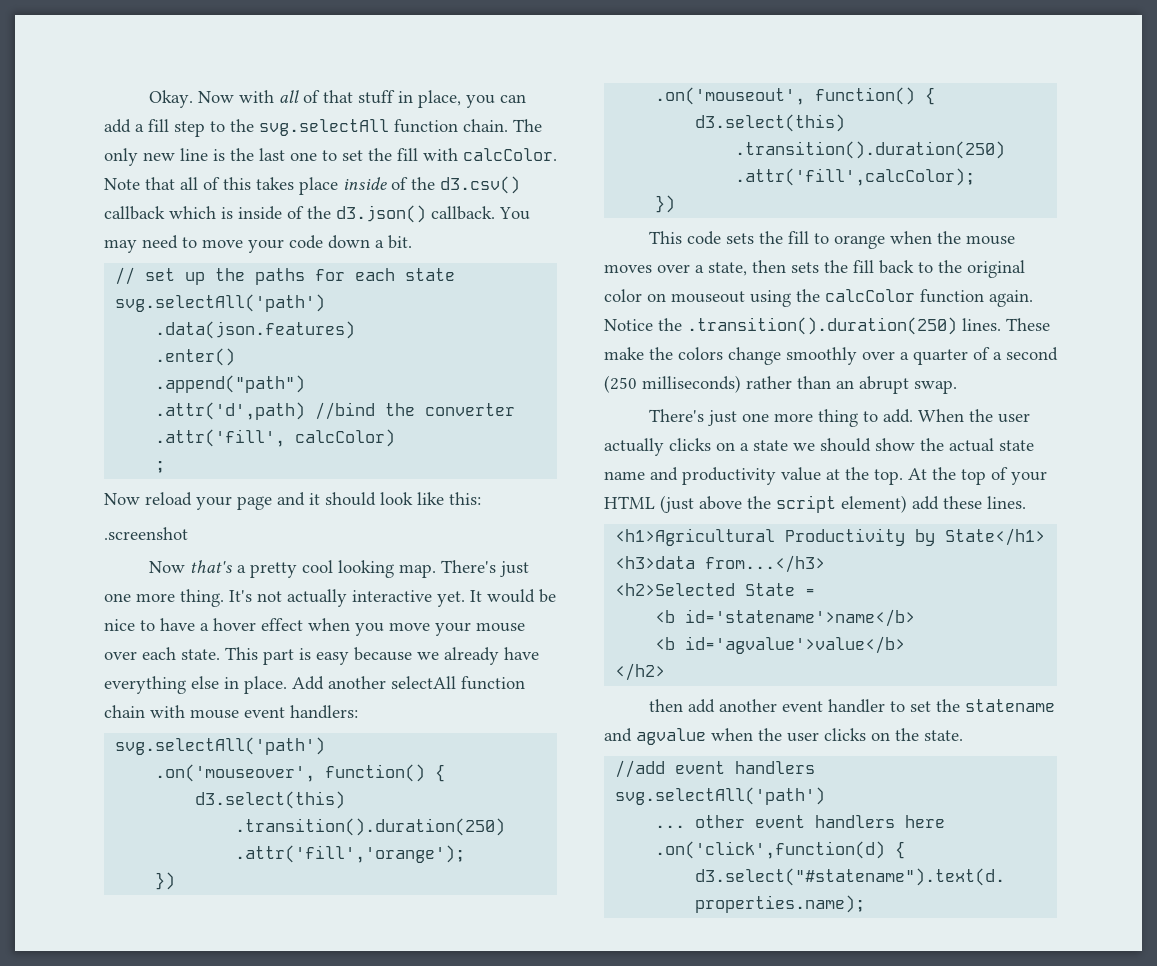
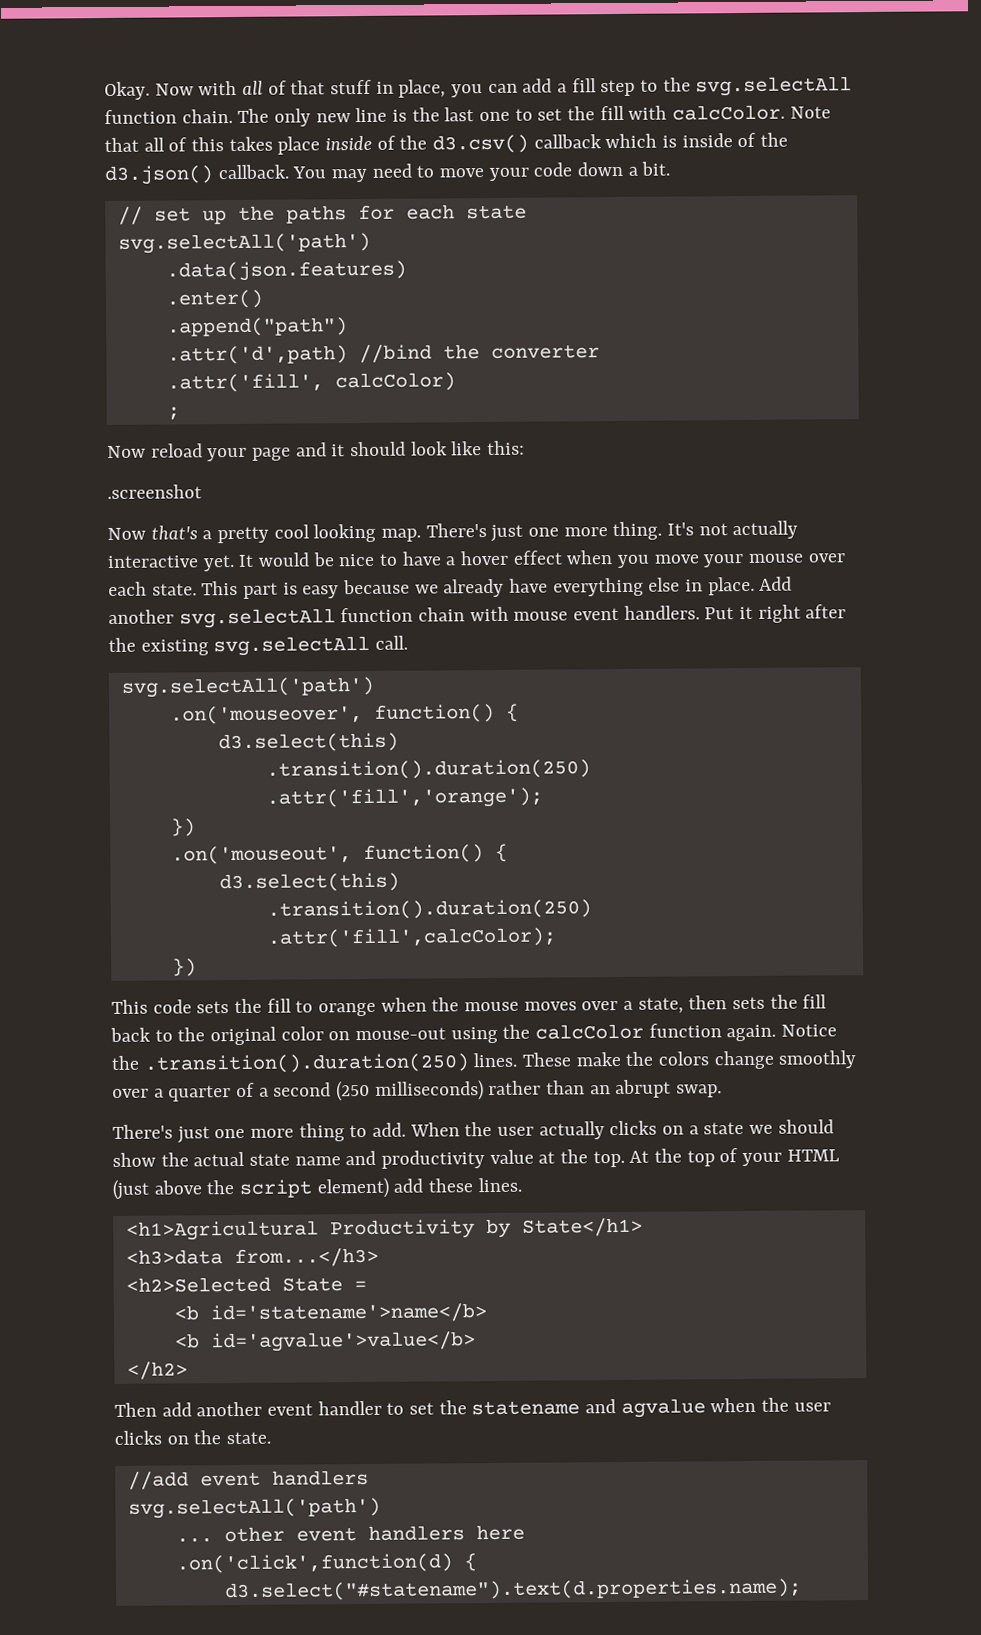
- Add another selectAll function chain with mouse event handlers:
+ Add another svg.selectAll function chain with mouse event handlers. Put it right after the existing svg.selectAll call.
- This code sets the fill to orange when the mouse moves over a state, then sets the fill back to the original color on mouseout using the calcColor function again.
+ This code sets the fill to orange when the mouse moves over a state, then sets the fill back to the original color on mouse-out using the calcColor function again.
- then add another event handler to set the statename and agvalue when the user clicks on the state.
+ Then add another event handler to set the statename and agvalue when the user clicks on the state.

